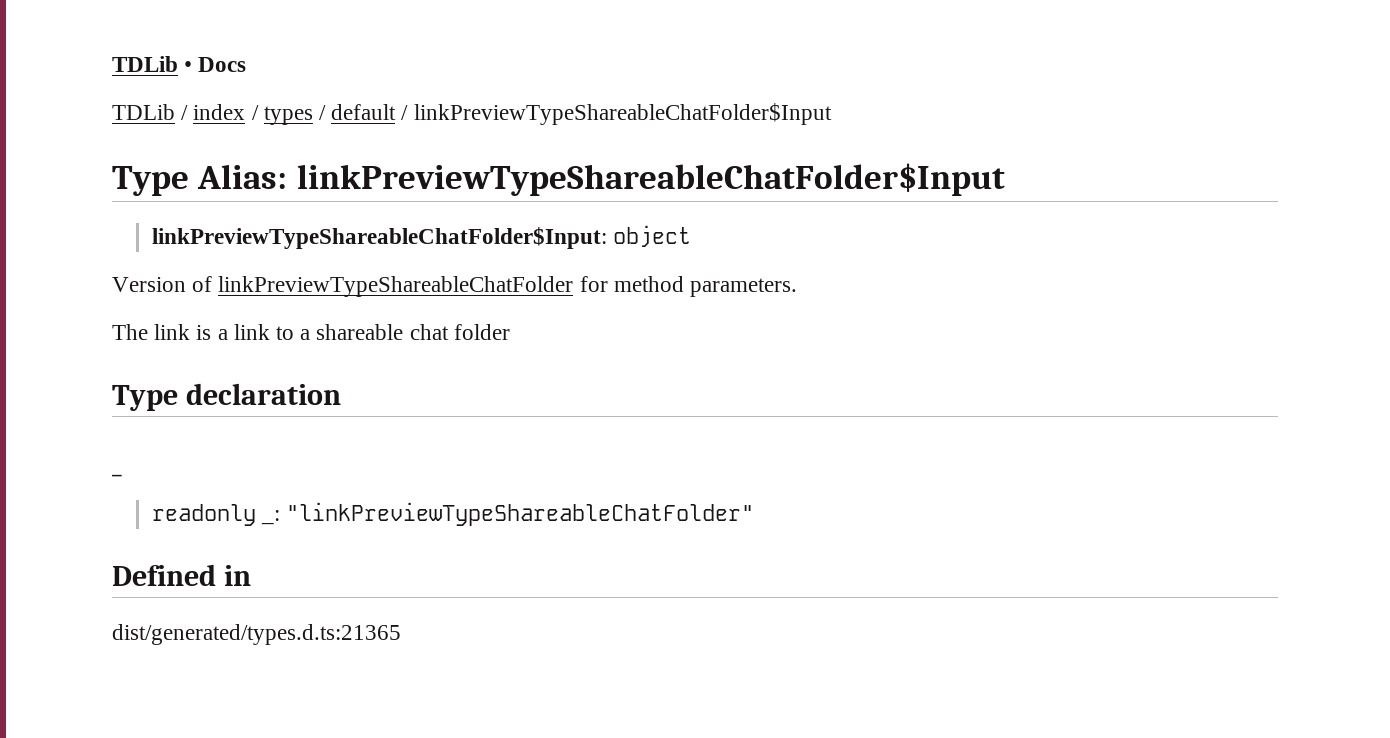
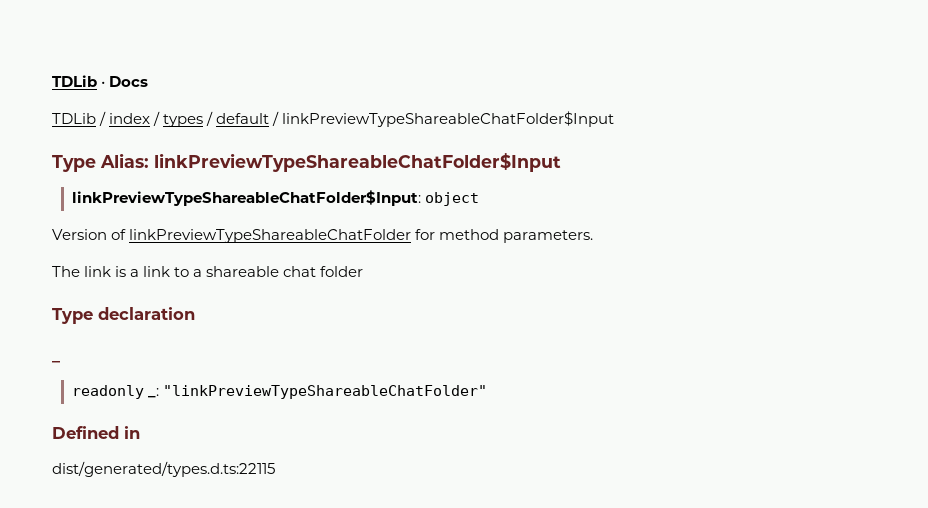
- dist/generated/types.d.ts:21365
+ dist/generated/types.d.ts:22115

